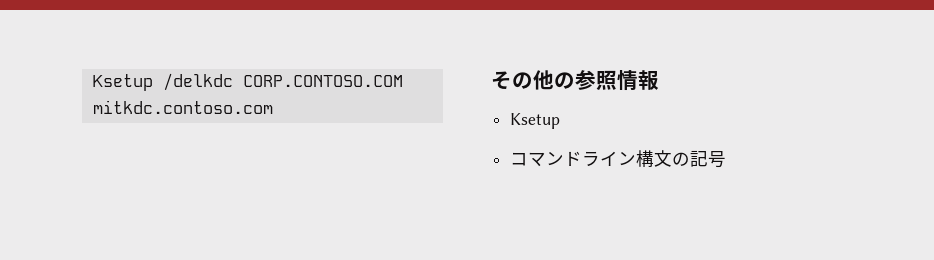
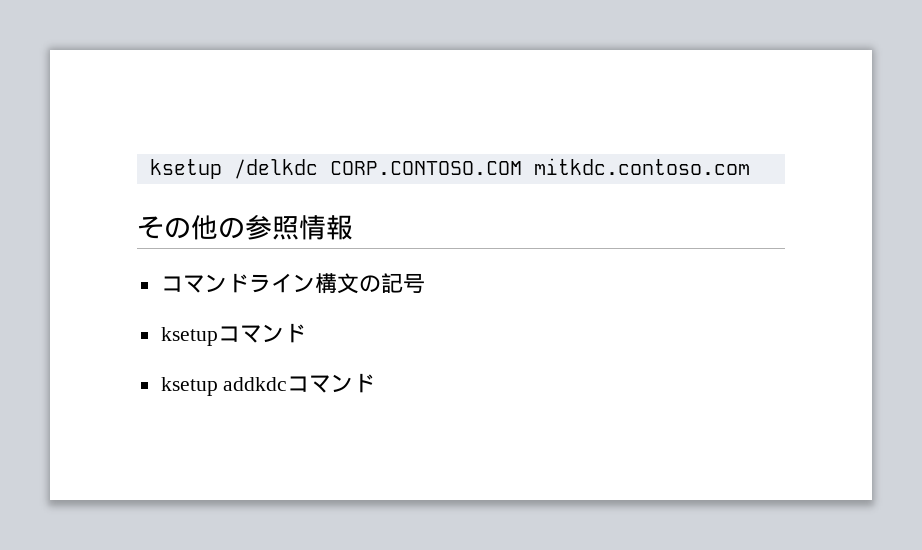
- Ksetup /delkdc CORP.CONTOSO.COM mitkdc.contoso.com
+ ksetup /delkdc CORP.CONTOSO.COM mitkdc.contoso.com
  その他の参照情報
- Ksetup
+ ksetupコマンド
+ ksetup addkdcコマンド

